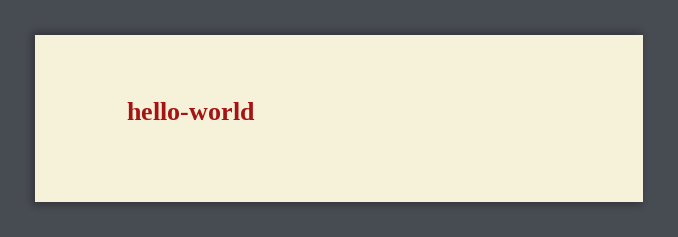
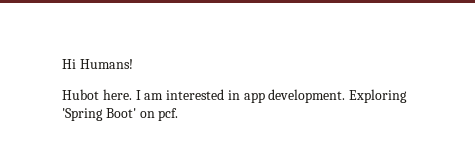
- hello-world
+ Hi Humans!
+ Hubot here. I am interested in app development. Exploring 'Spring Boot' on pcf.

